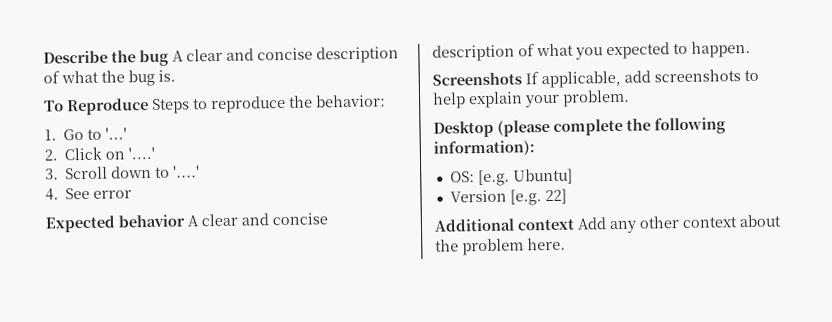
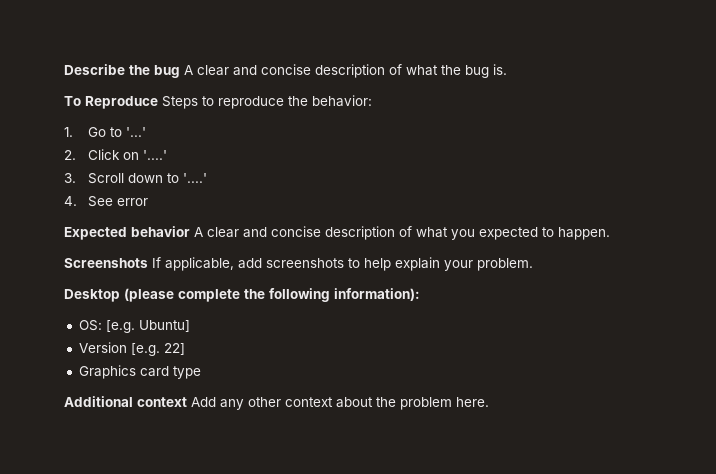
+ Graphics card type

